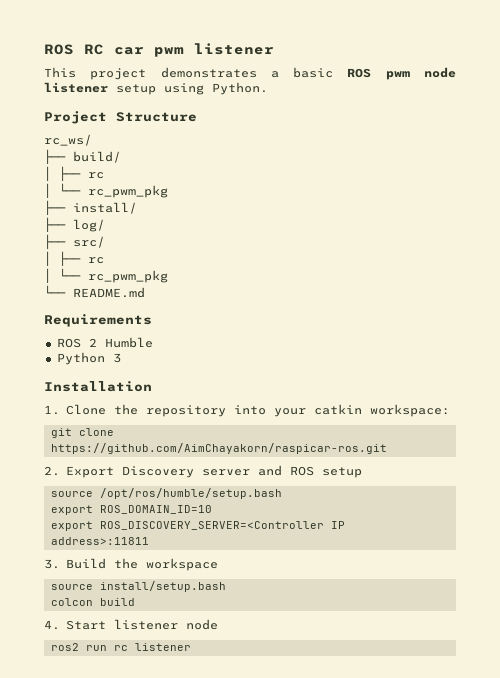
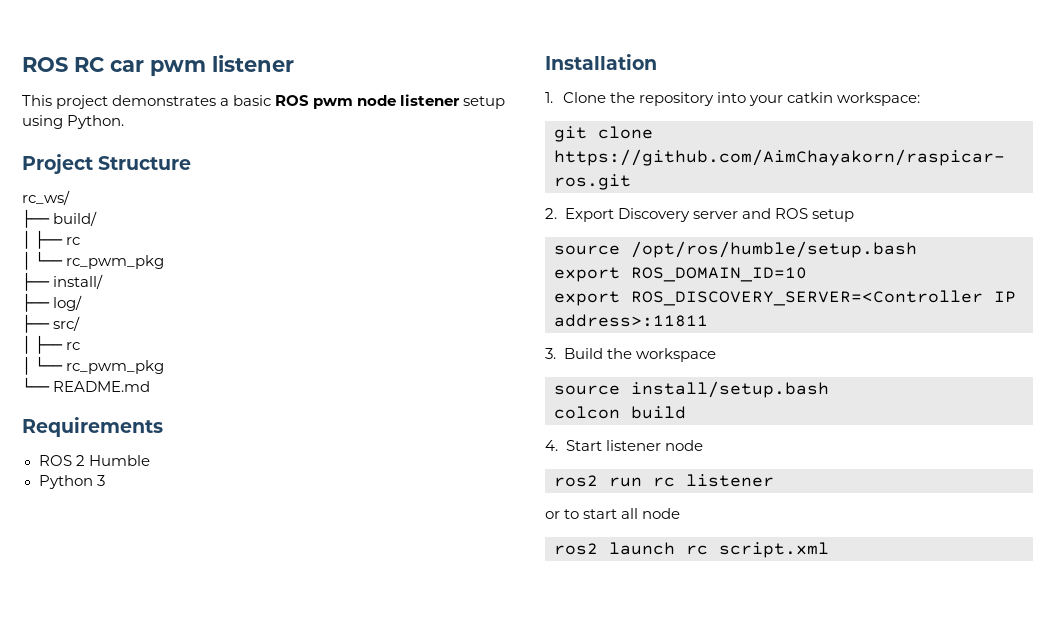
+ or to start all node
+ ros2 launch rc script.xml

